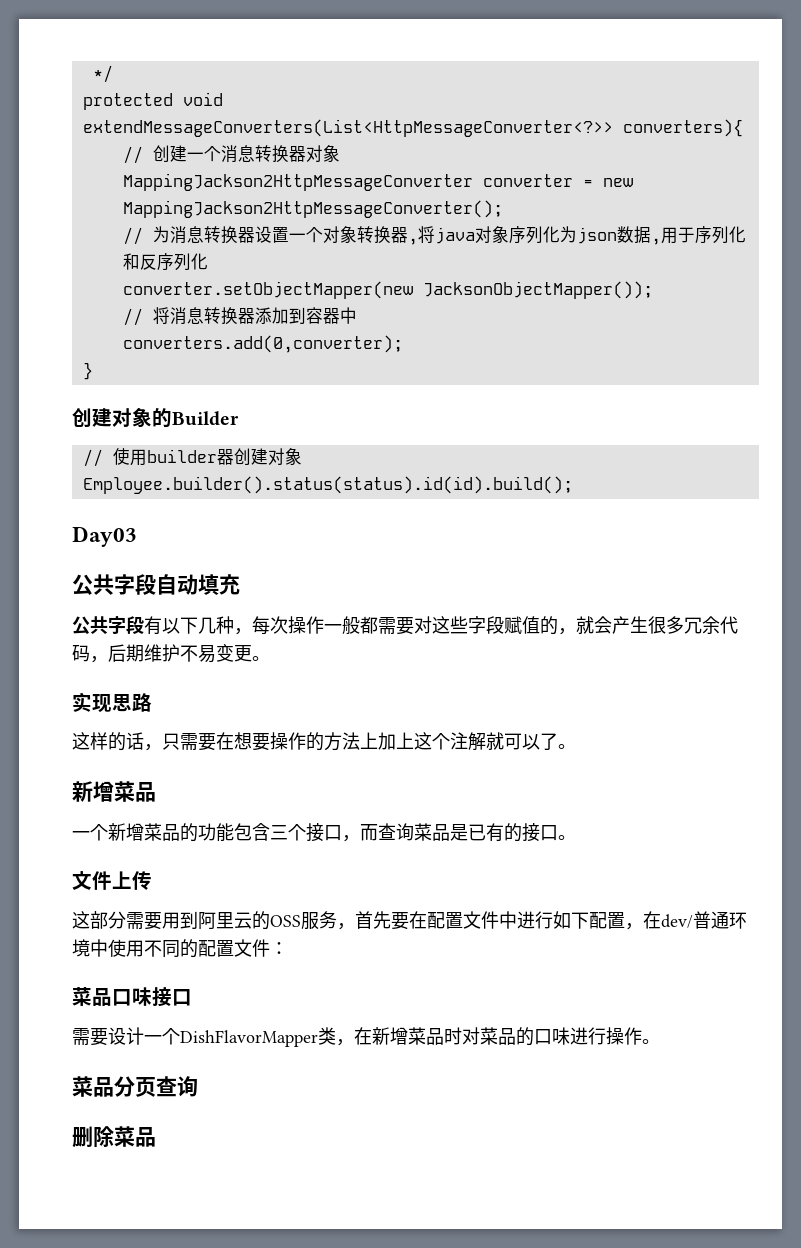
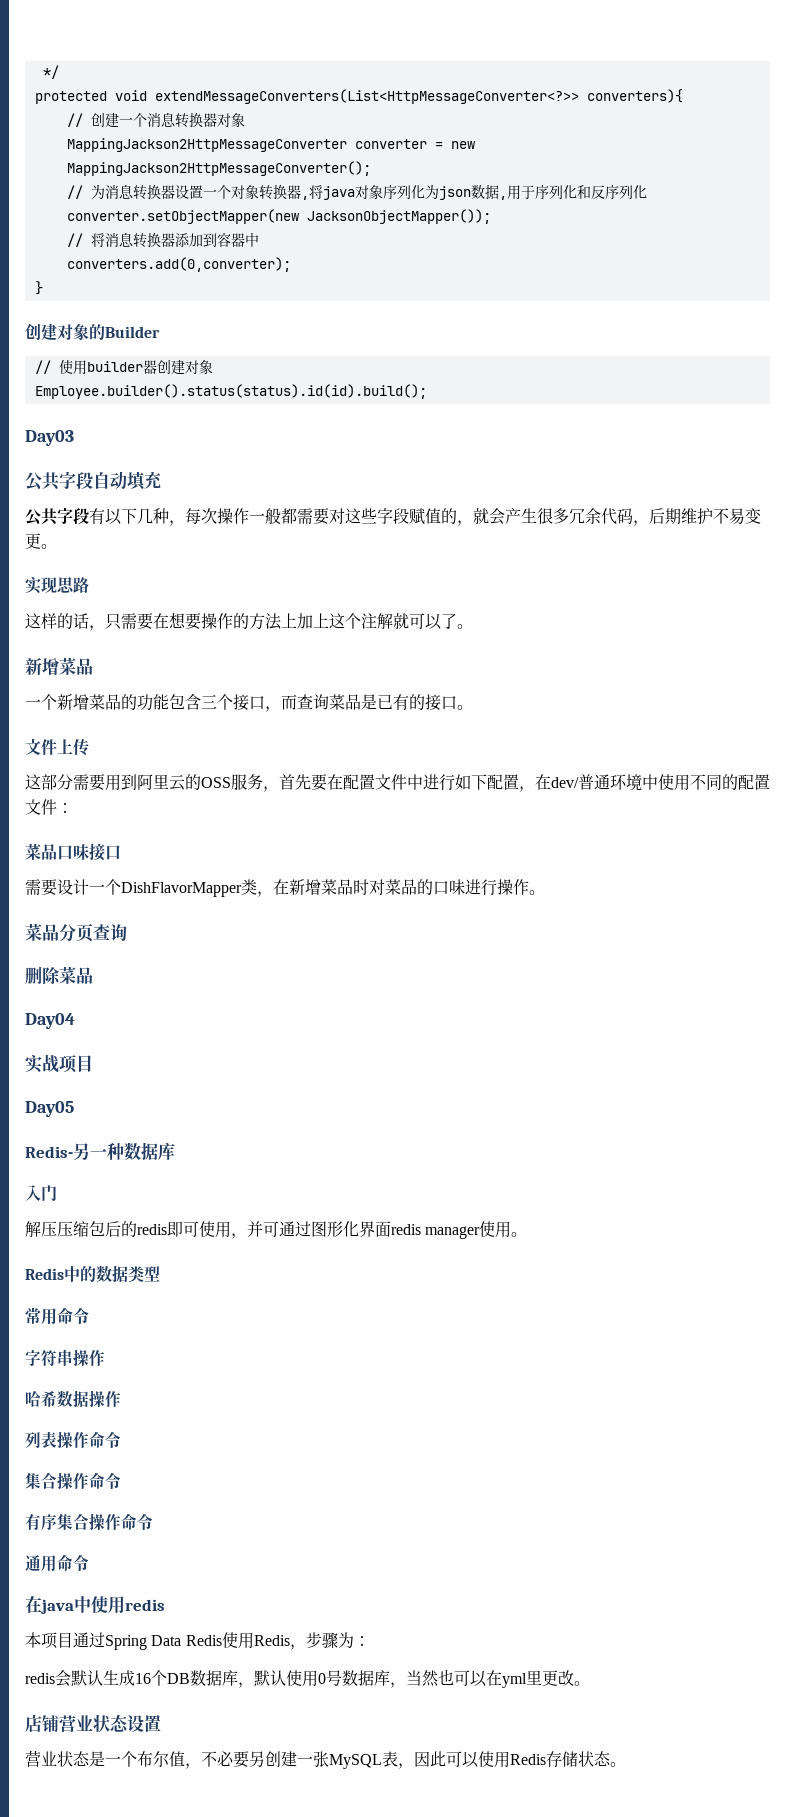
+ Day04
+ 实战项目
+ Day05
+ Redis-另一种数据库
+ 入门
+ 解压压缩包后的redis即可使用，并可通过图形化界面redis manager使用。
+ Redis中的数据类型
+ 常用命令
+ 字符串操作
+ 哈希数据操作
+ 列表操作命令
+ 集合操作命令
+ 有序集合操作命令
+ 通用命令
+ 在java中使用redis
+ 本项目通过Spring Data Redis使用Redis，步骤为：
+ redis会默认生成16个DB数据库，默认使用0号数据库，当然也可以在yml里更改。
+ 店铺营业状态设置
+ 营业状态是一个布尔值，不必要另创建一张MySQL表，因此可以使用Redis存储状态。

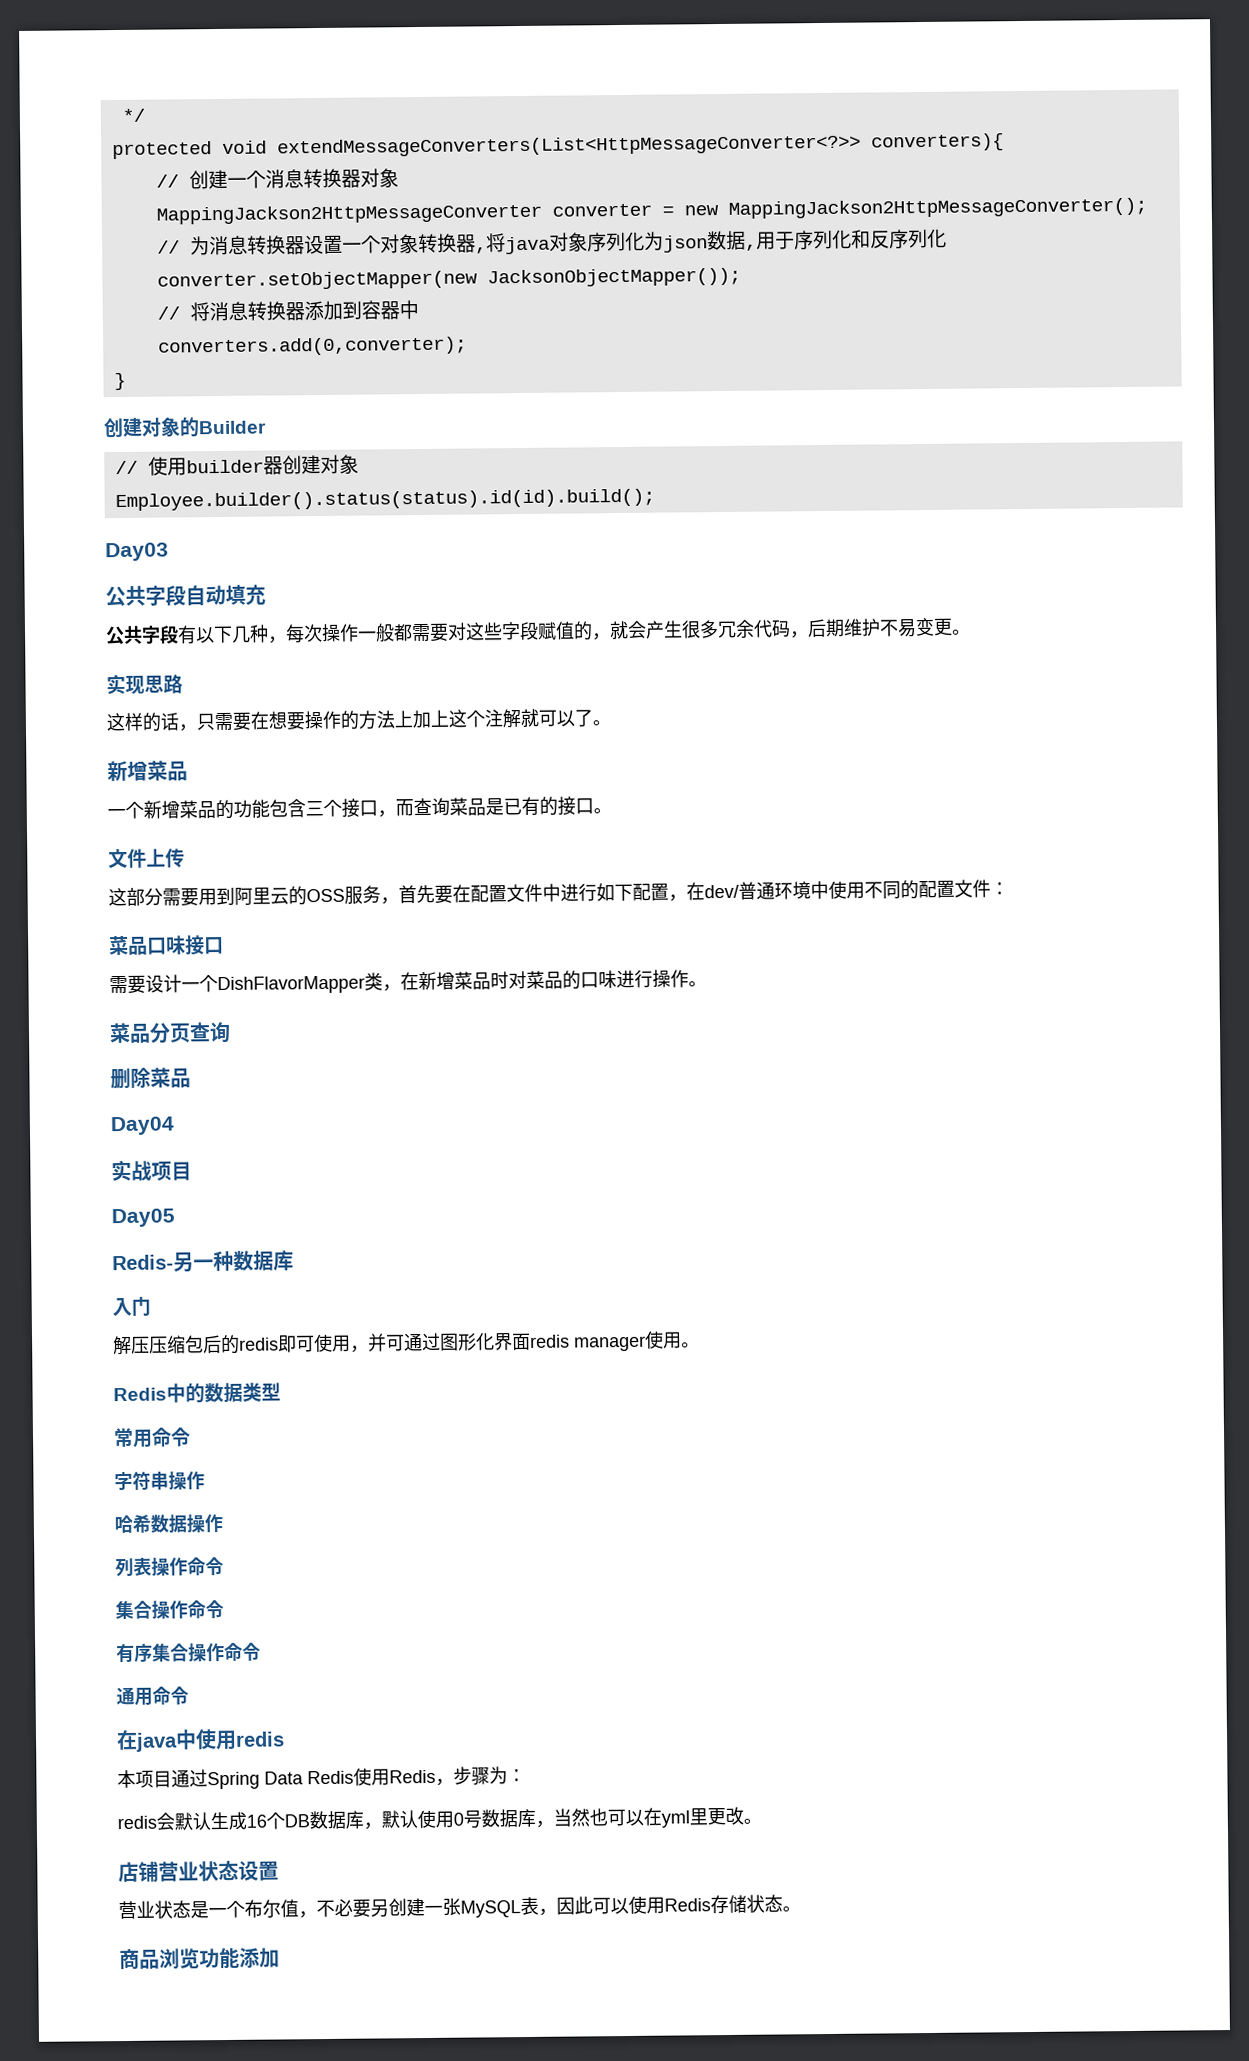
+ 商品浏览功能添加

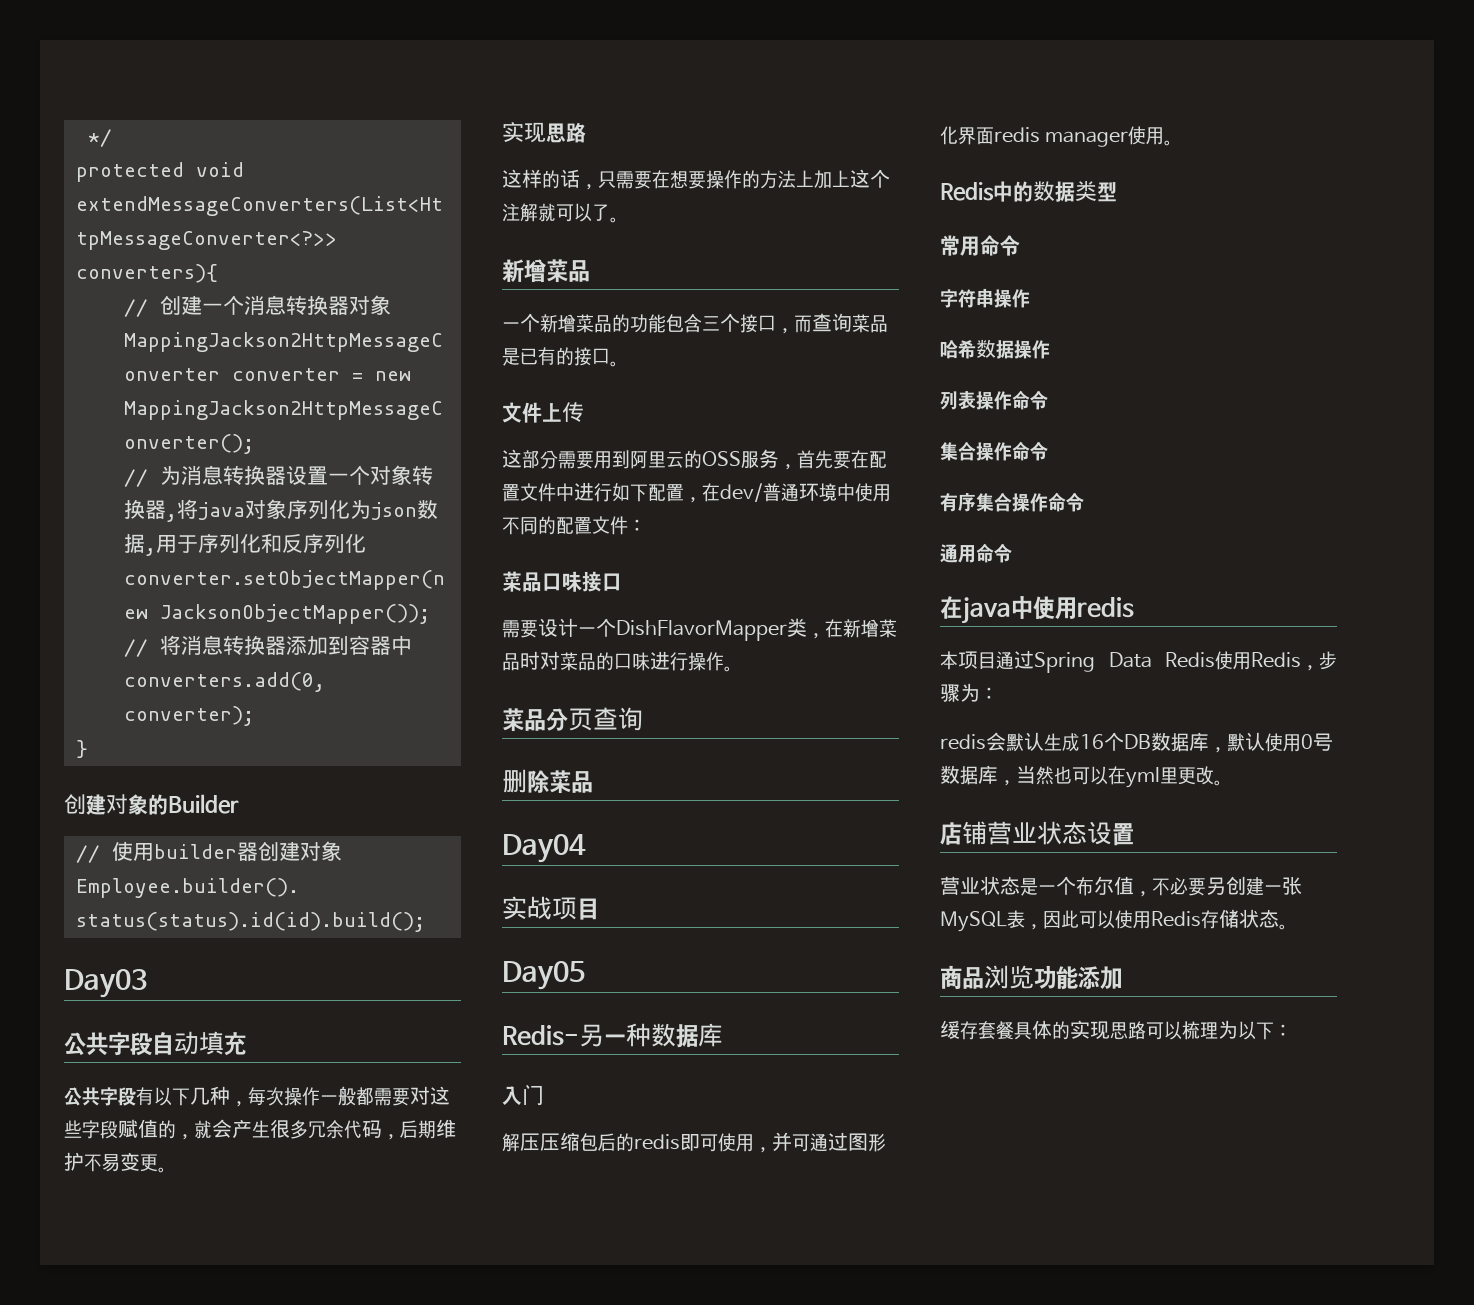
+ 缓存套餐具体的实现思路可以梳理为以下：

